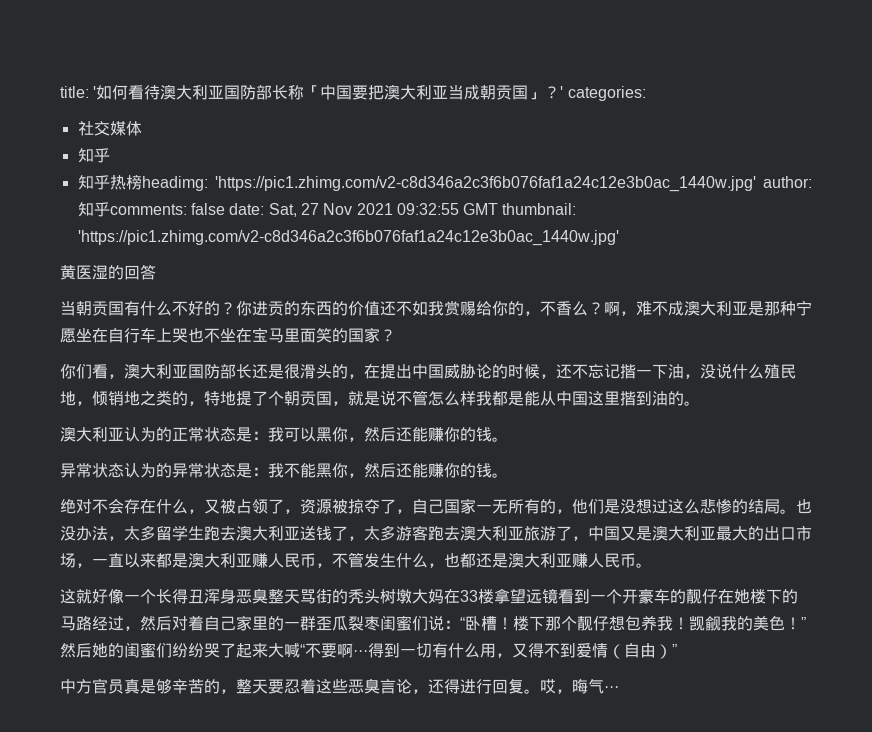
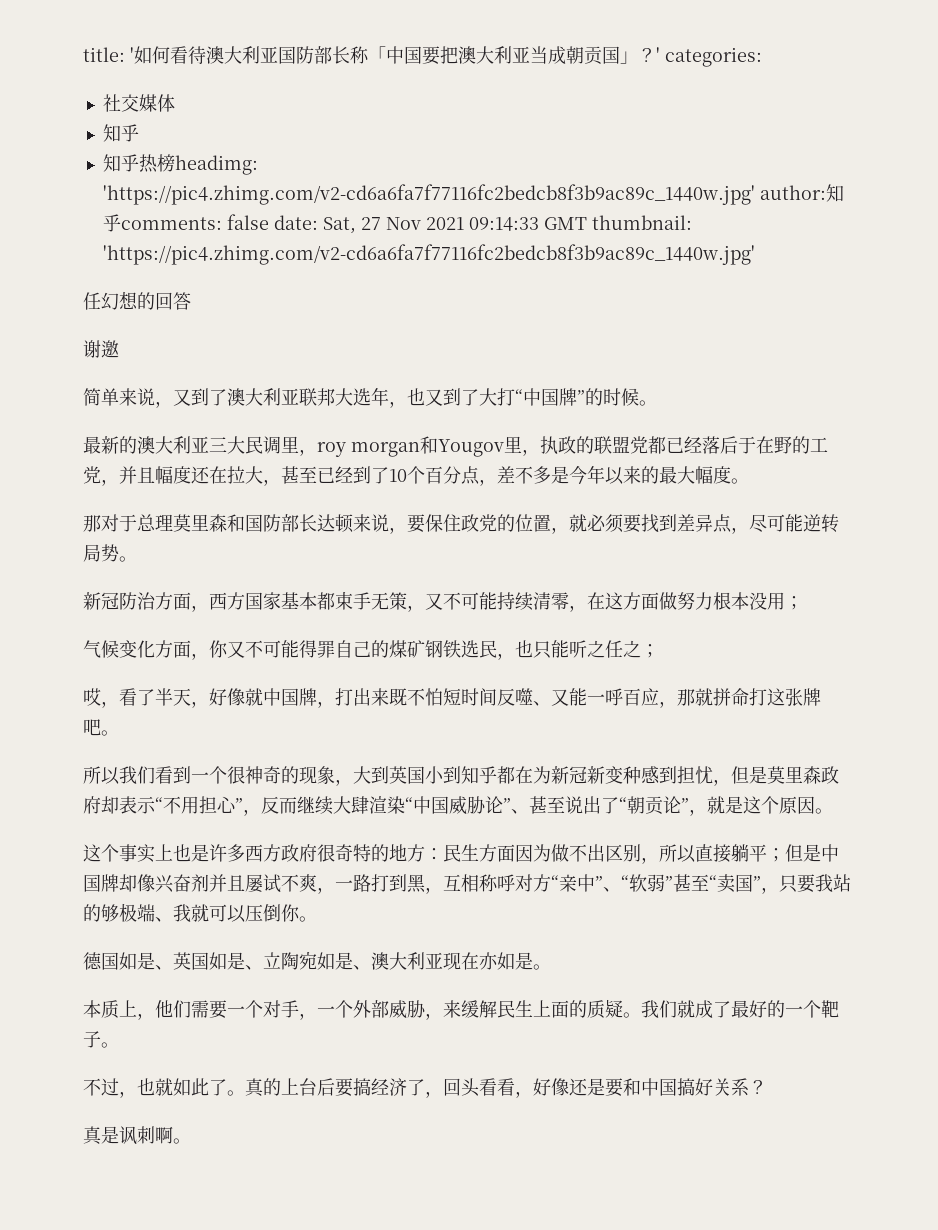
- 知乎热榜headimg: 'https://pic1.zhimg.com/v2-c8d346a2c3f6b076faf1a24c12e3b0ac_1440w.jpg' author:知乎comments: false date: Sat, 27 Nov 2021 09:32:55 GMT thumbnail: 'https://pic1.zhimg.com/v2-c8d346a2c3f6b076faf1a24c12e3b0ac_1440w.jpg'
- 黄医湿的回答
+ 知乎热榜headimg: 'https://pic4.zhimg.com/v2-cd6a6fa7f77116fc2bedcb8f3b9ac89c_1440w.jpg' author:知乎comments: false date: Sat, 27 Nov 2021 09:14:33 GMT thumbnail: 'https://pic4.zhimg.com/v2-cd6a6fa7f77116fc2bedcb8f3b9ac89c_1440w.jpg'
+ 任幻想的回答
- 当朝贡国有什么不好的？你进贡的东西的价值还不如我赏赐给你的，不香么？啊，难不成澳大利亚是那种宁愿坐在自行车上哭也不坐在宝马里面笑的国家？
- 你们看，澳大利亚国防部长还是很滑头的，在提出中国威胁论的时候，还不忘记揩一下油，没说什么殖民地，倾销地之类的，特地提了个朝贡国，就是说不管怎么样我都是能从中国这里揩到油的。
- 澳大利亚认为的正常状态是：我可以黑你，然后还能赚你的钱。
- 异常状态认为的异常状态是：我不能黑你，然后还能赚你的钱。
- 绝对不会存在什么，又被占领了，资源被掠夺了，自己国家一无所有的，他们是没想过这么悲惨的结局。也没办法，太多留学生跑去澳大利亚送钱了，太多游客跑去澳大利亚旅游了，中国又是澳大利亚最大的出口市场，一直以来都是澳大利亚赚人民币，不管发生什么，也都还是澳大利亚赚人民币。
- 这就好像一个长得丑浑身恶臭整天骂街的秃头树墩大妈在33楼拿望远镜看到一个开豪车的靓仔在她楼下的马路经过，然后对着自己家里的一群歪瓜裂枣闺蜜们说：“卧槽！楼下那个靓仔想包养我！觊觎我的美色！”然后她的闺蜜们纷纷哭了起来大喊“不要啊···得到一切有什么用，又得不到爱情（自由）”
- 中方官员真是够辛苦的，整天要忍着这些恶臭言论，还得进行回复。哎，晦气···
+ 谢邀
+ 简单来说，又到了澳大利亚联邦大选年，也又到了大打“中国牌”的时候。
+ 最新的澳大利亚三大民调里，roy morgan和Yougov里，执政的联盟党都已经落后于在野的工党，并且幅度还在拉大，甚至已经到了10个百分点，差不多是今年以来的最大幅度。
+ 那对于总理莫里森和国防部长达顿来说，要保住政党的位置，就必须要找到差异点，尽可能逆转局势。
+ 新冠防治方面，西方国家基本都束手无策，又不可能持续清零，在这方面做努力根本没用；
+ 气候变化方面，你又不可能得罪自己的煤矿钢铁选民，也只能听之任之；
+ 哎，看了半天，好像就中国牌，打出来既不怕短时间反噬、又能一呼百应，那就拼命打这张牌吧。
+ 所以我们看到一个很神奇的现象，大到英国小到知乎都在为新冠新变种感到担忧，但是莫里森政府却表示“不用担心”，反而继续大肆渲染“中国威胁论”、甚至说出了“朝贡论”，就是这个原因。
+ 这个事实上也是许多西方政府很奇特的地方：民生方面因为做不出区别，所以直接躺平；但是中国牌却像兴奋剂并且屡试不爽，一路打到黑，互相称呼对方“亲中”、“软弱”甚至“卖国”，只要我站的够极端、我就可以压倒你。
+ 德国如是、英国如是、立陶宛如是、澳大利亚现在亦如是。
+ 本质上，他们需要一个对手，一个外部威胁，来缓解民生上面的质疑。我们就成了最好的一个靶子。
+ 不过，也就如此了。真的上台后要搞经济了，回头看看，好像还是要和中国搞好关系？
+ 真是讽刺啊。

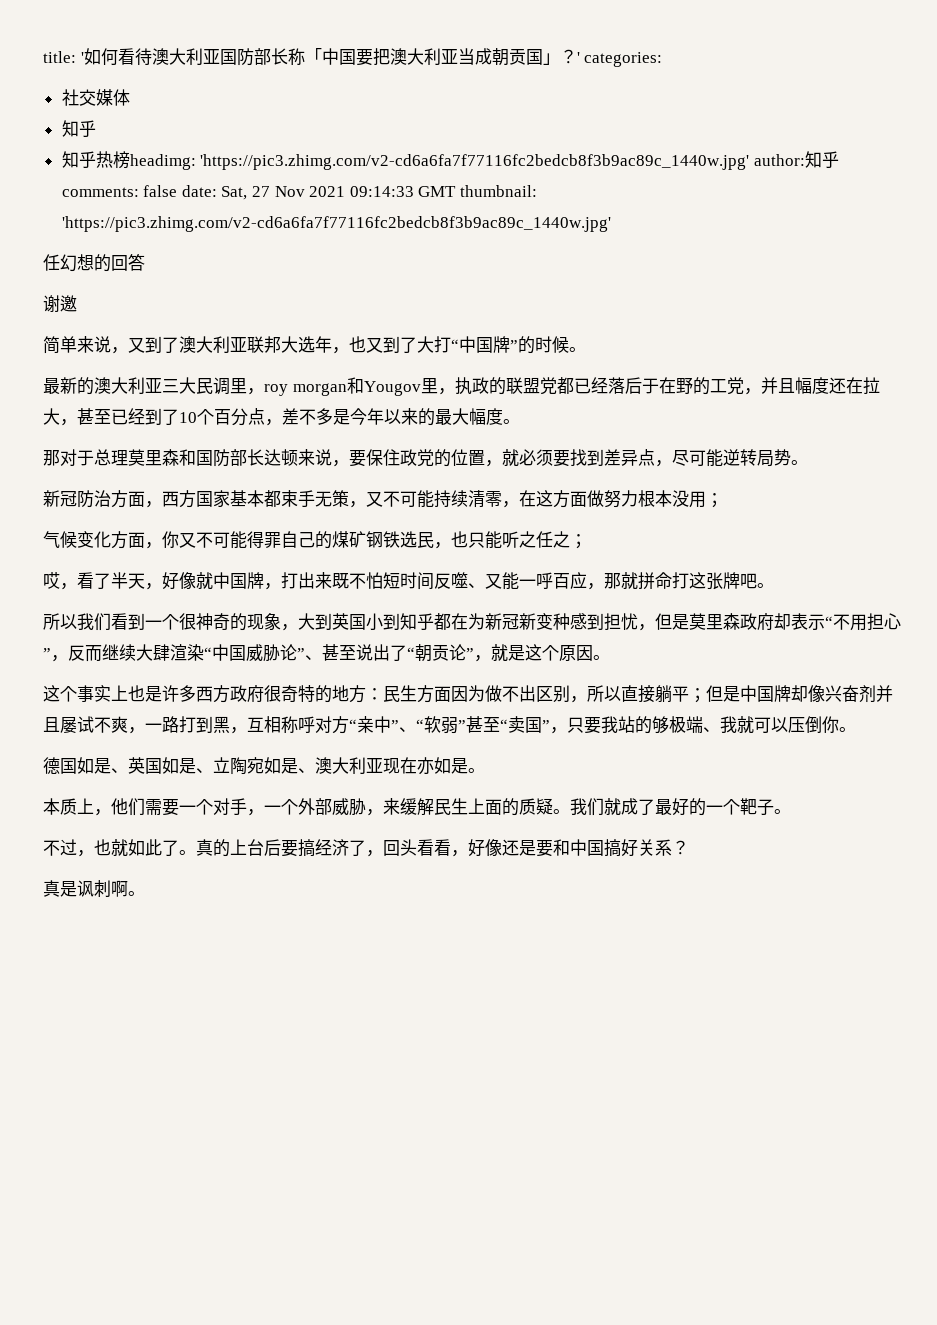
- 知乎热榜headimg: 'https://pic4.zhimg.com/v2-cd6a6fa7f77116fc2bedcb8f3b9ac89c_1440w.jpg' author:知乎comments: false date: Sat, 27 Nov 2021 09:14:33 GMT thumbnail: 'https://pic4.zhimg.com/v2-cd6a6fa7f77116fc2bedcb8f3b9ac89c_1440w.jpg'
+ 知乎热榜headimg: 'https://pic3.zhimg.com/v2-cd6a6fa7f77116fc2bedcb8f3b9ac89c_1440w.jpg' author:知乎comments: false date: Sat, 27 Nov 2021 09:14:33 GMT thumbnail: 'https://pic3.zhimg.com/v2-cd6a6fa7f77116fc2bedcb8f3b9ac89c_1440w.jpg'

